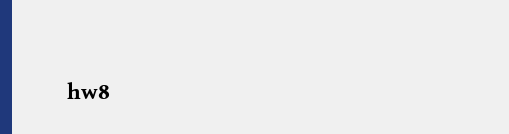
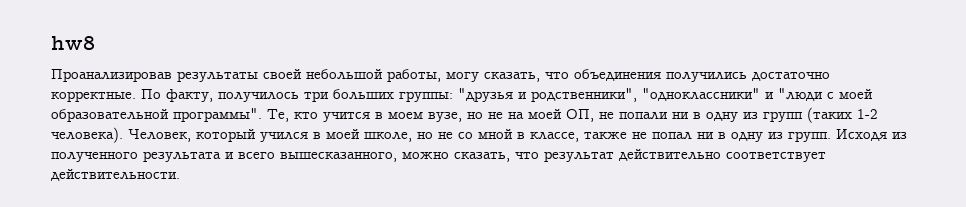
+ Проанализировав результаты своей небольшой работы, могу сказать, что объединения получились достаточно корректные. По факту, получилось три больших группы: "друзья и родственники", "одноклассники" и "люди с моей образовательной программы". Те, кто учится в моем вузе, но не на моей ОП, не попали ни в одну из групп (таких 1-2 человека). Человек, который учился в моей школе, но не со мной в классе, также не попал ни в одну из групп. Исходя из полученного результата и всего вышесказанного, можно сказать, что результат действительно соответствует действительности.

